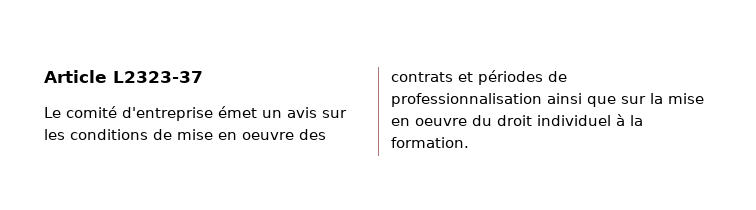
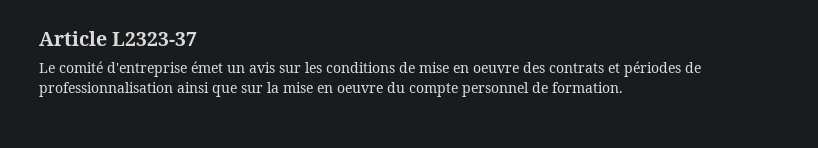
- Le comité d'entreprise émet un avis sur les conditions de mise en oeuvre des contrats et périodes de professionnalisation ainsi que sur la mise en oeuvre du droit individuel à la formation.
+ Le comité d'entreprise émet un avis sur les conditions de mise en oeuvre des contrats et périodes de professionnalisation ainsi que sur la mise en oeuvre du compte personnel de formation.

